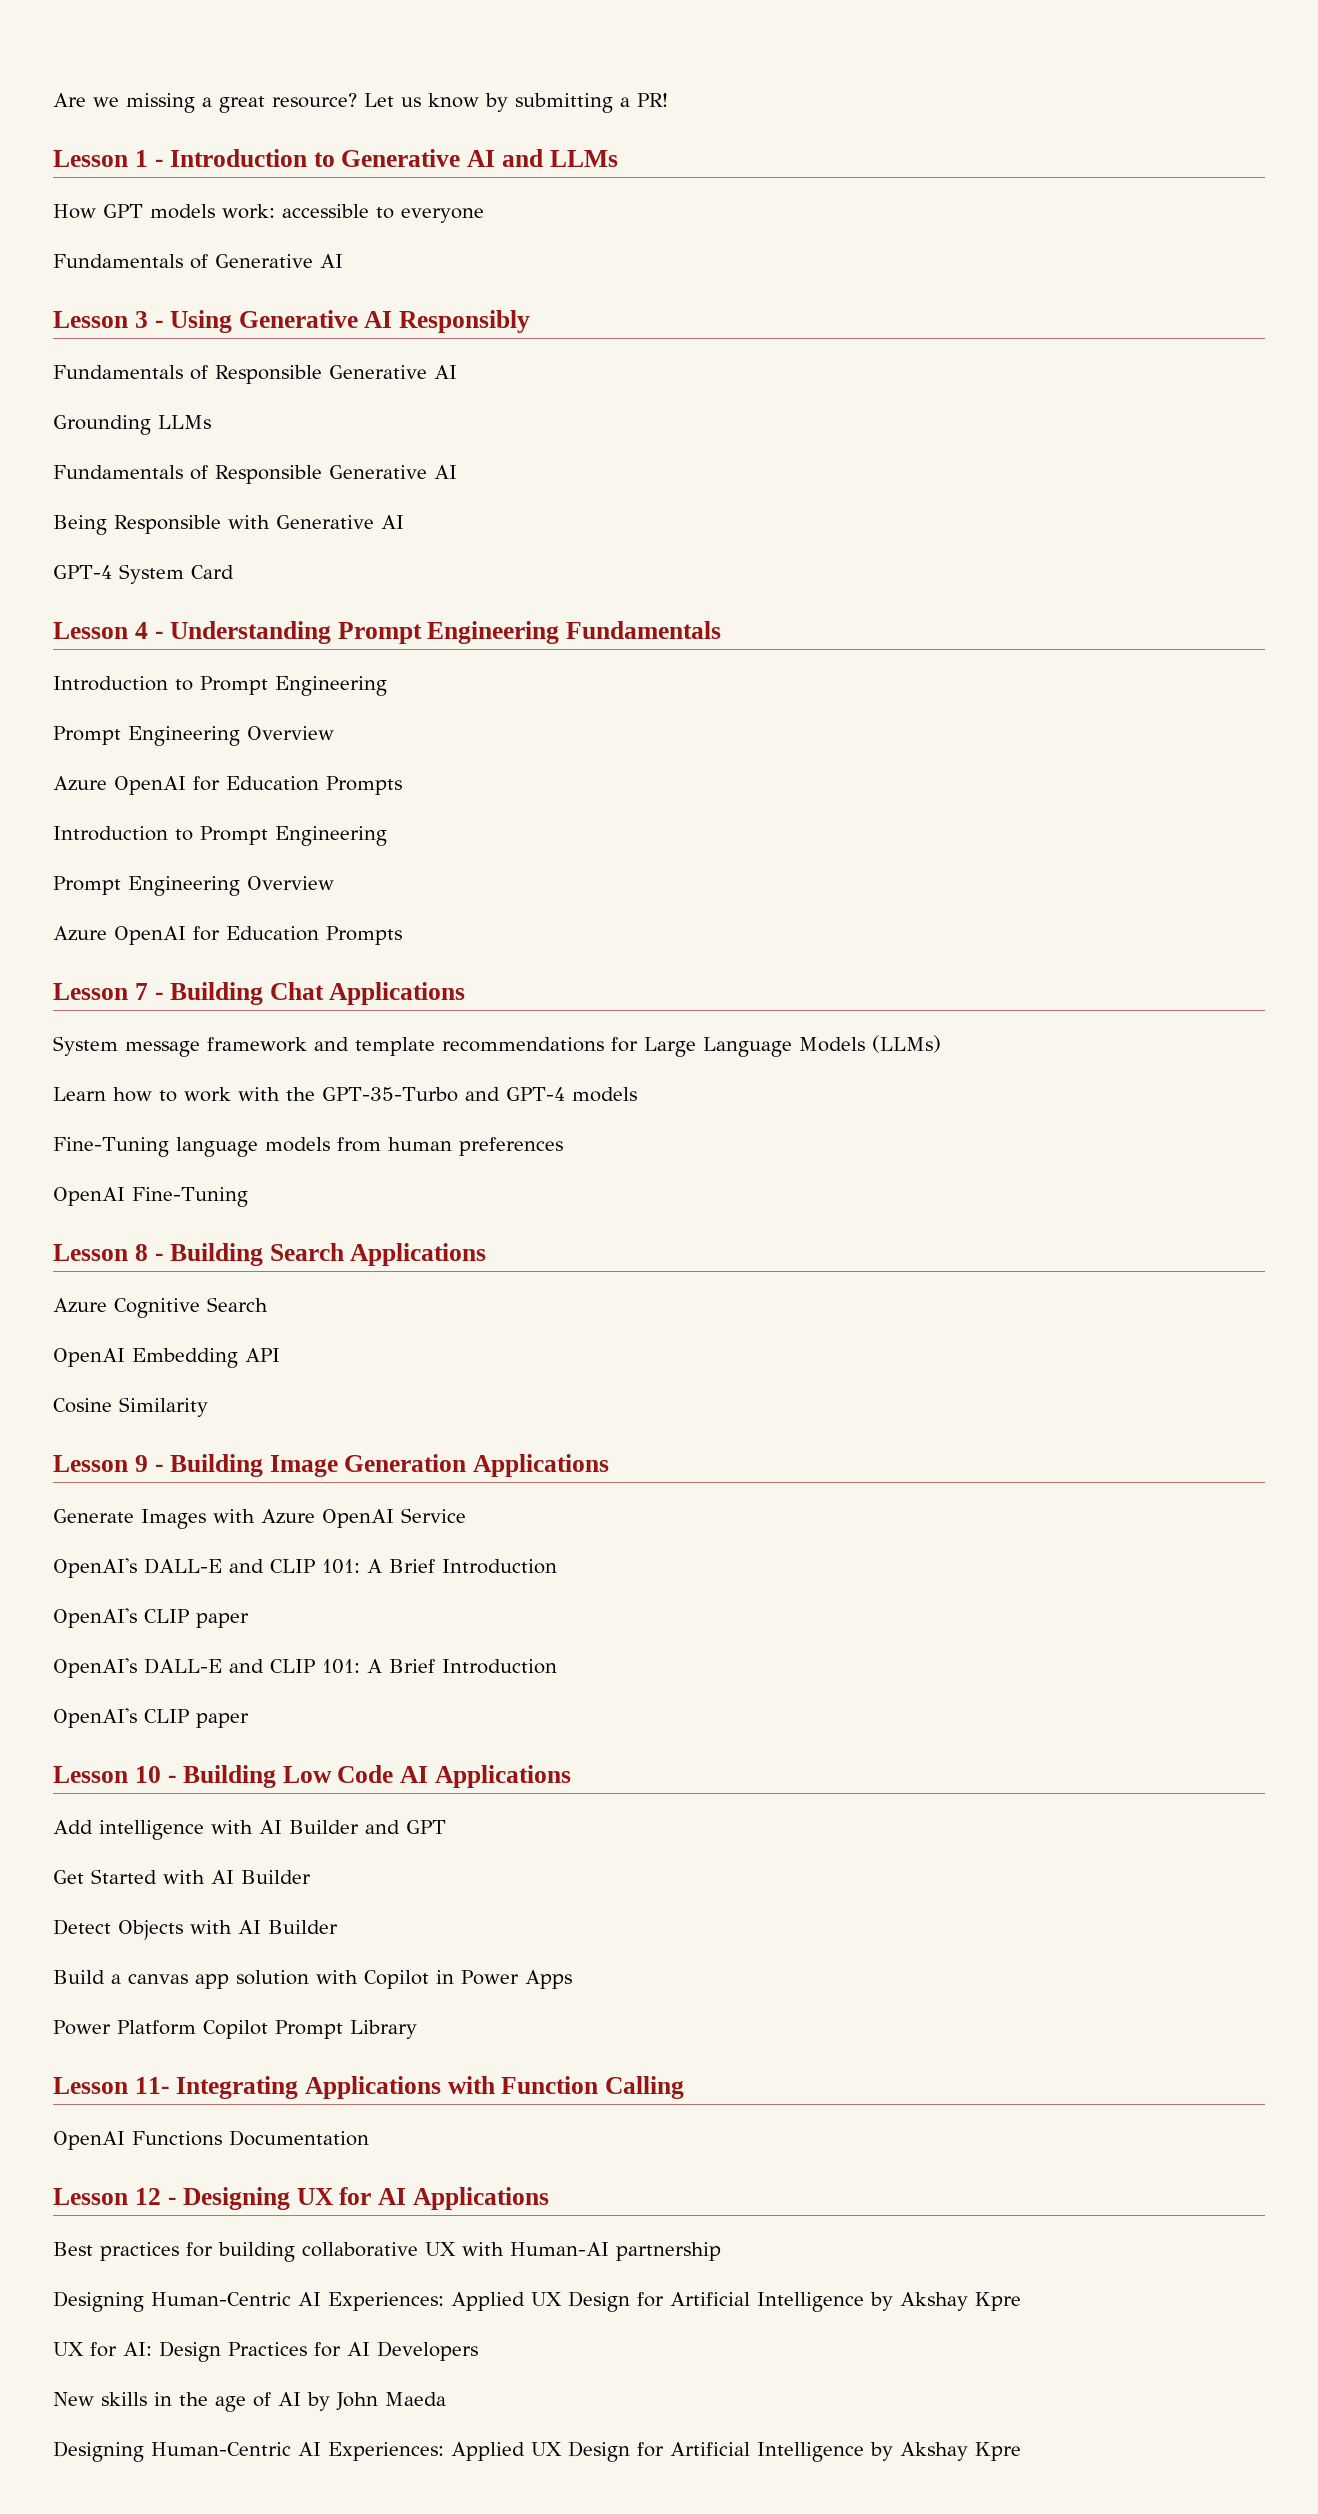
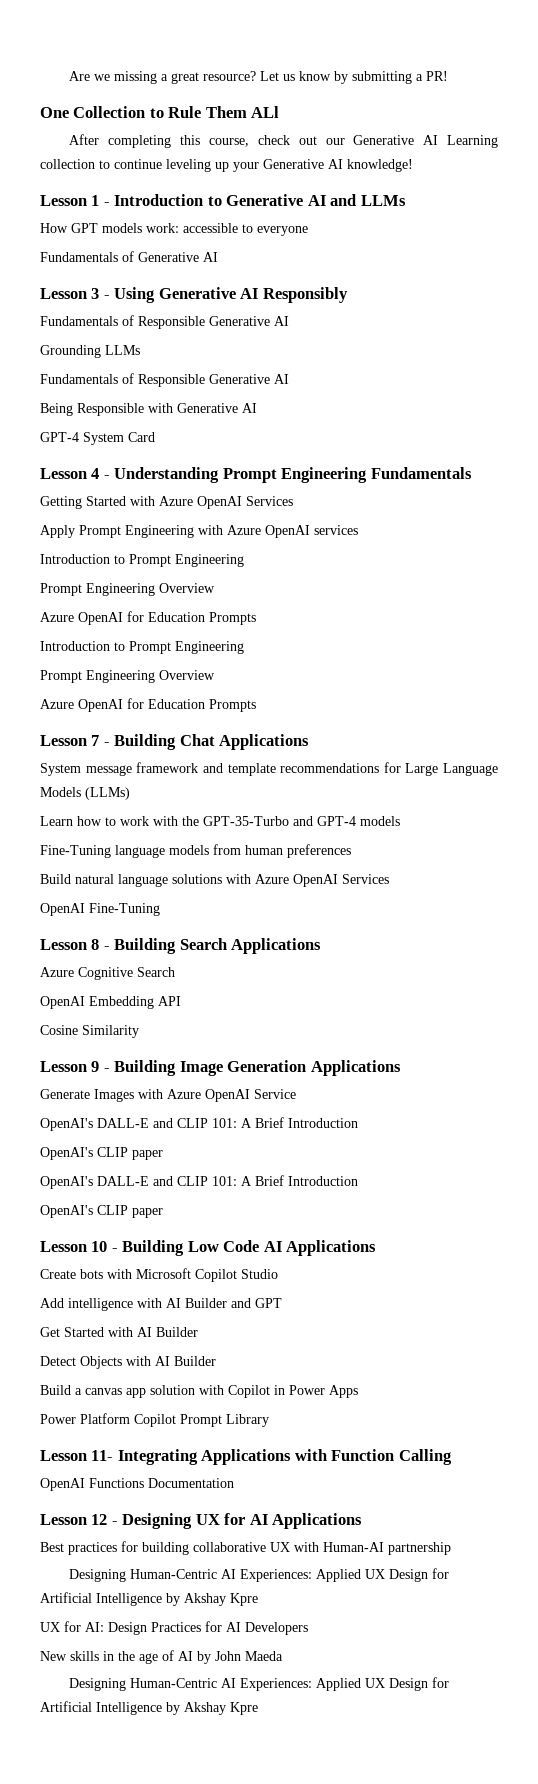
+ One Collection to Rule Them ALl
+ After completing this course, check out our Generative AI Learning collection to continue leveling up your Generative AI knowledge!
+ Getting Started with Azure OpenAI Services
+ Apply Prompt Engineering with Azure OpenAI services
+ Build natural language solutions with Azure OpenAI Services
+ Create bots with Microsoft Copilot Studio

